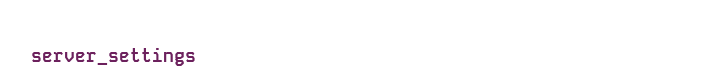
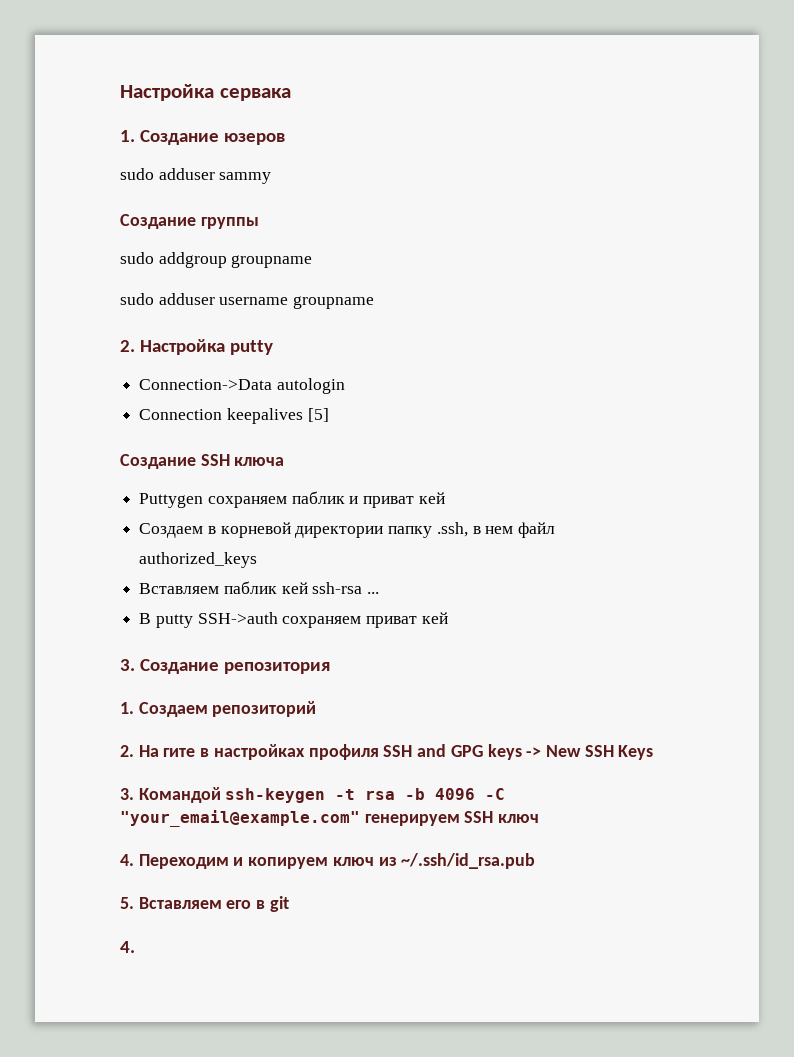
- server_settings
+ Настройка сервака
+ 1. Создание юзеров
+ sudo adduser sammy
+ Создание группы
+ sudo addgroup groupname
+ sudo adduser username groupname
+ 2. Настройка putty
+ Connection->Data autologin
+ Connection keepalives [5]
+ Создание SSH ключа
+ Puttygen сохраняем паблик и приват кей
+ Создаем в корневой директории папку .ssh, в нем файл authorized_keys
+ Вставляем паблик кей ssh-rsa ...
+ В putty SSH->auth сохраняем приват кей
+ 3. Создание репозитория
+ 1. Создаем репозиторий
+ 2. На гите в настройках профиля SSH and GPG keys -> New SSH Keys
+ 3. Командой ssh-keygen -t rsa -b 4096 -C "your_email@example.com" генерируем SSH ключ
+ 4. Переходим и копируем ключ из ~/.ssh/id_rsa.pub
+ 5. Вставляем его в git
+ 4.

